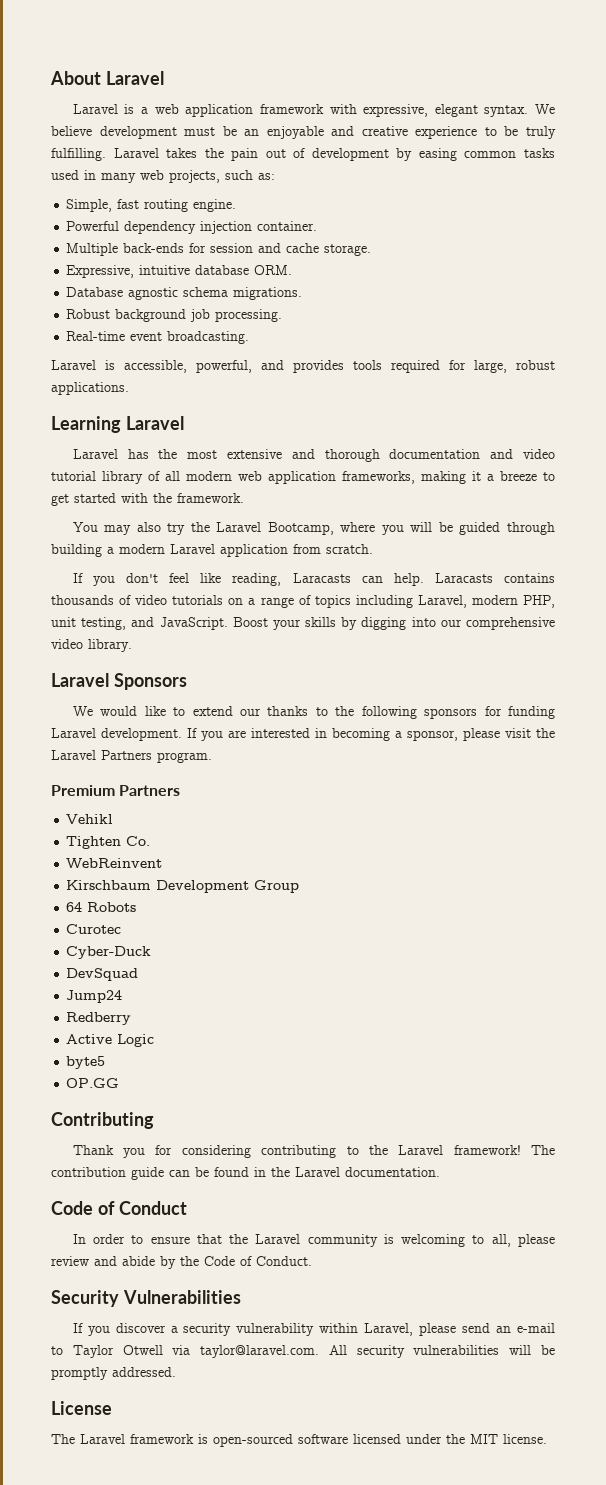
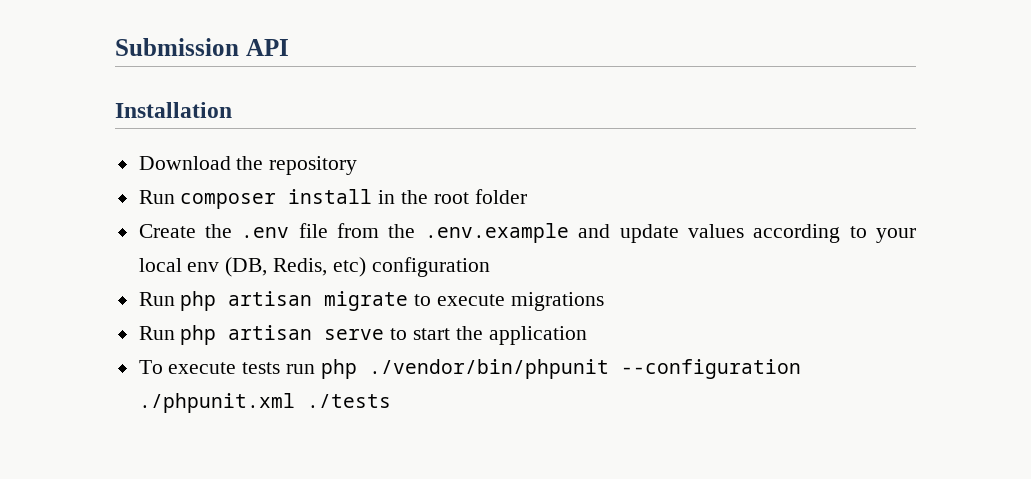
- About Laravel
- Laravel is a web application framework with expressive, elegant syntax. We believe development must be an enjoyable and creative experience to be truly fulfilling. Laravel takes the pain out of development by easing common tasks used in many web projects, such as:
- Simple, fast routing engine.
- Powerful dependency injection container.
- Multiple back-ends for session and cache storage.
- Expressive, intuitive database ORM.
- Database agnostic schema migrations.
- Robust background job processing.
- Real-time event broadcasting.
- Laravel is accessible, powerful, and provides tools required for large, robust applications.
- Learning Laravel
- Laravel has the most extensive and thorough documentation and video tutorial library of all modern web application frameworks, making it a breeze to get started with the framework.
- You may also try the Laravel Bootcamp, where you will be guided through building a modern Laravel application from scratch.
- If you don't feel like reading, Laracasts can help. Laracasts contains thousands of video tutorials on a range of topics including Laravel, modern PHP, unit testing, and JavaScript. Boost your skills by digging into our comprehensive video library.
- Laravel Sponsors
- We would like to extend our thanks to the following sponsors for funding Laravel development. If you are interested in becoming a sponsor, please visit the Laravel Partners program.
- Premium Partners
- Vehikl
- Tighten Co.
- WebReinvent
- Kirschbaum Development Group
- 64 Robots
- Curotec
- Cyber-Duck
- DevSquad
- Jump24
- Redberry
- Active Logic
- byte5
- OP.GG
- Contributing
- Thank you for considering contributing to the Laravel framework! The contribution guide can be found in the Laravel documentation.
- Code of Conduct
- In order to ensure that the Laravel community is welcoming to all, please review and abide by the Code of Conduct.
- Security Vulnerabilities
- If you discover a security vulnerability within Laravel, please send an e-mail to Taylor Otwell via taylor@laravel.com. All security vulnerabilities will be promptly addressed.
- License
- The Laravel framework is open-sourced software licensed under the MIT license.
+ Submission API
+ Installation
+ Download the repository
+ Run composer install in the root folder
+ Create the .env file from the .env.example and update values according to your local env (DB, Redis, etc) configuration
+ Run php artisan migrate to execute migrations
+ Run php artisan serve to start the application
+ To execute tests run php ./vendor/bin/phpunit --configuration ./phpunit.xml ./tests

